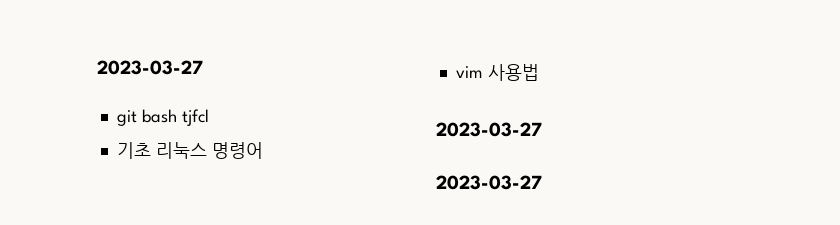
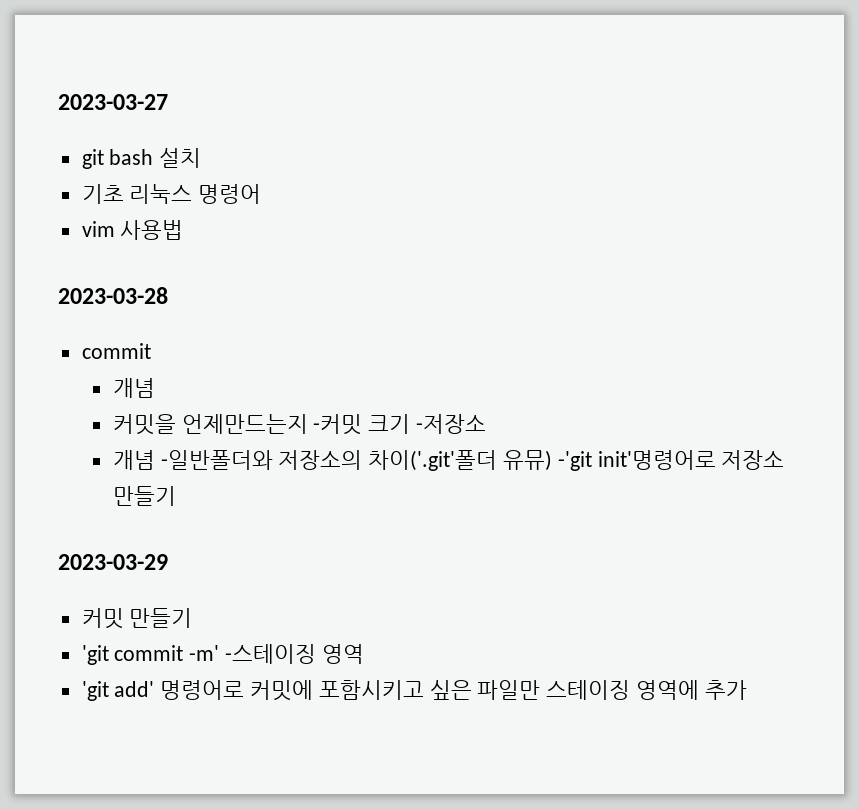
- git bash tjfcl
+ git bash 설치
  vim 사용법
- 2023-03-27
- 2023-03-27
+ 2023-03-28
+ commit
+ 개념
+ 커밋을 언제만드는지 -커밋 크기 -저장소
+ 개념 -일반폴더와 저장소의 차이('.git'폴더 유뮤) -'git init'명령어로 저장소 만들기
+ 2023-03-29
+ 커밋 만들기
+ 'git commit -m' -스테이징 영역
+ 'git add' 명령어로 커밋에 포함시키고 싶은 파일만 스테이징 영역에 추가

